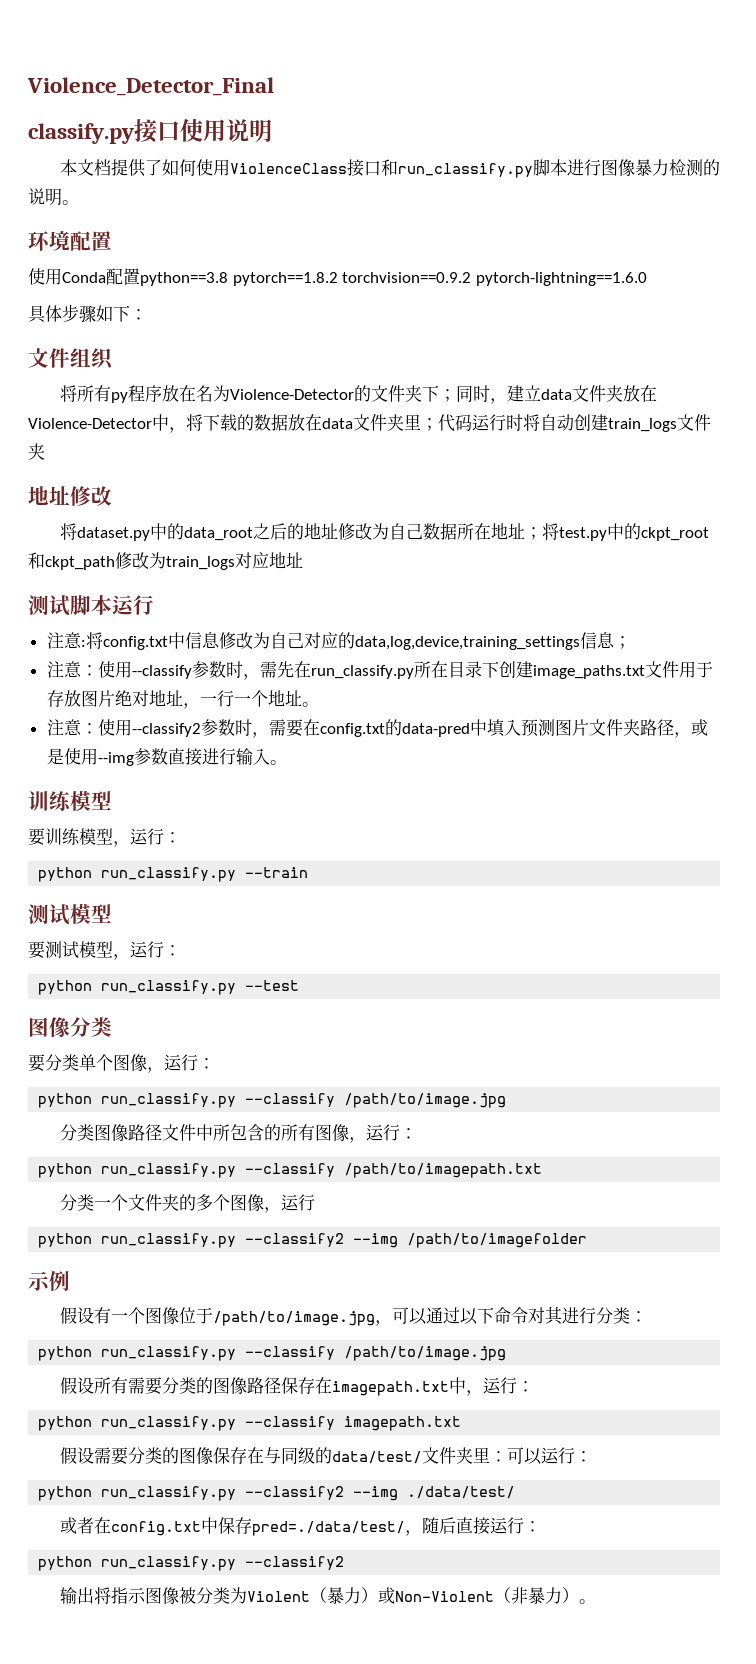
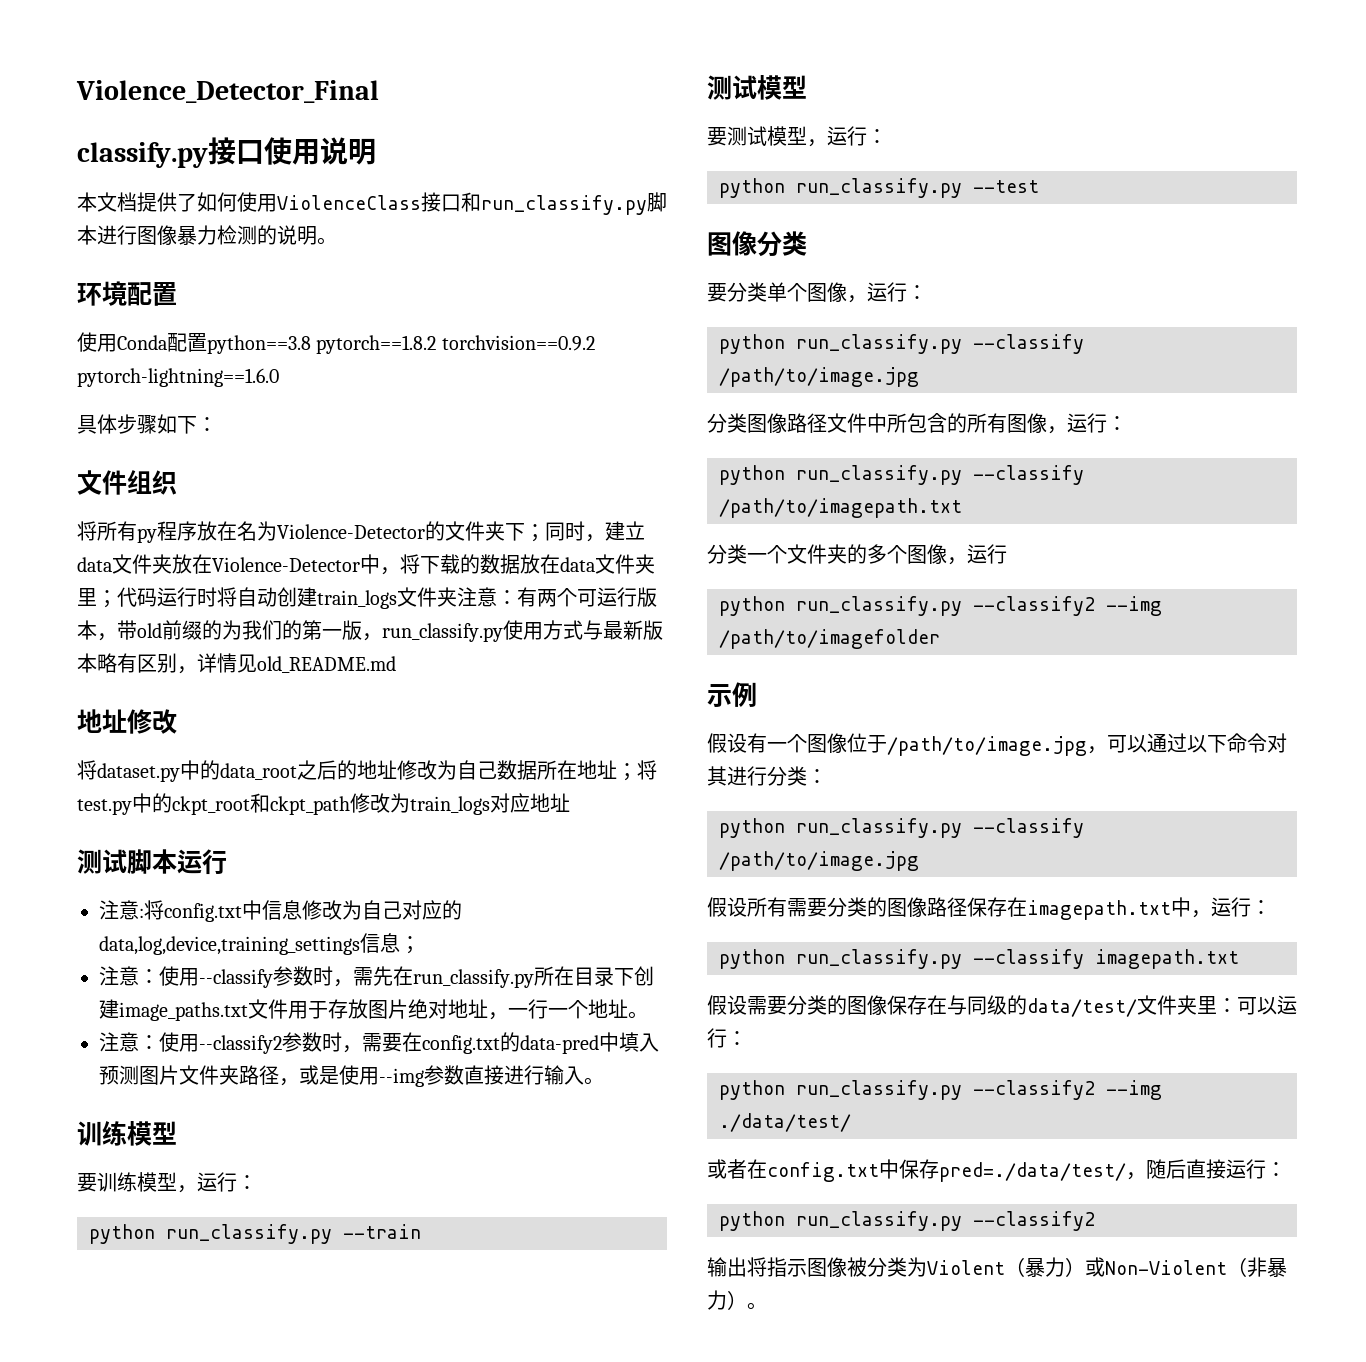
- 将所有py程序放在名为Violence-Detector的文件夹下；同时，建立data文件夹放在Violence-Detector中，将下载的数据放在data文件夹里；代码运行时将自动创建train_logs文件夹
+ 将所有py程序放在名为Violence-Detector的文件夹下；同时，建立data文件夹放在Violence-Detector中，将下载的数据放在data文件夹里；代码运行时将自动创建train_logs文件夹注意：有两个可运行版本，带old前缀的为我们的第一版，run_classify.py使用方式与最新版本略有区别，详情见old_README.md

